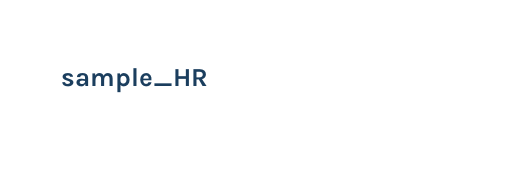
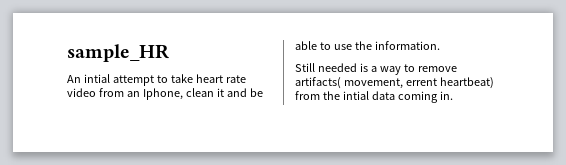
+ An intial attempt to take heart rate video from an Iphone, clean it and be able to use the information.
+ Still needed is a way to remove artifacts( movement, errent heartbeat) from the intial data coming in.

